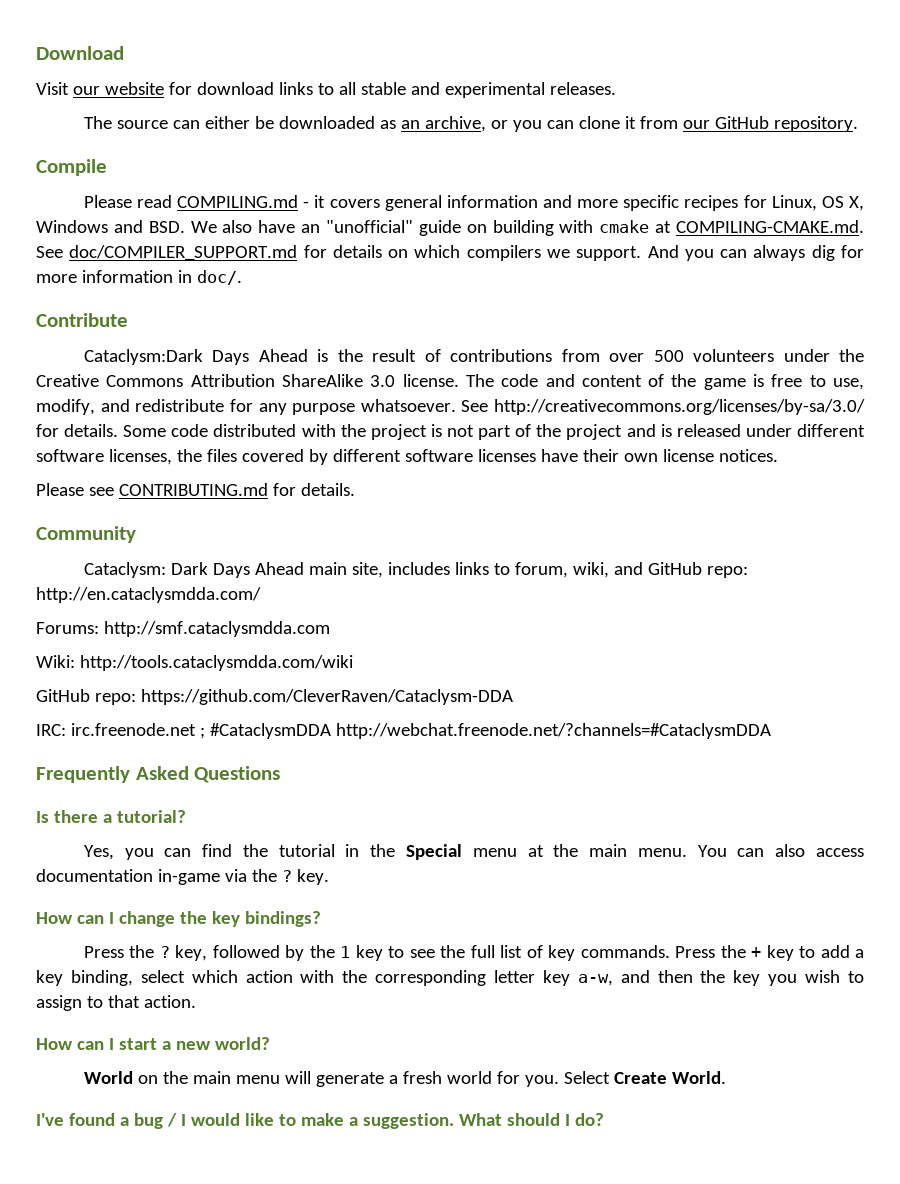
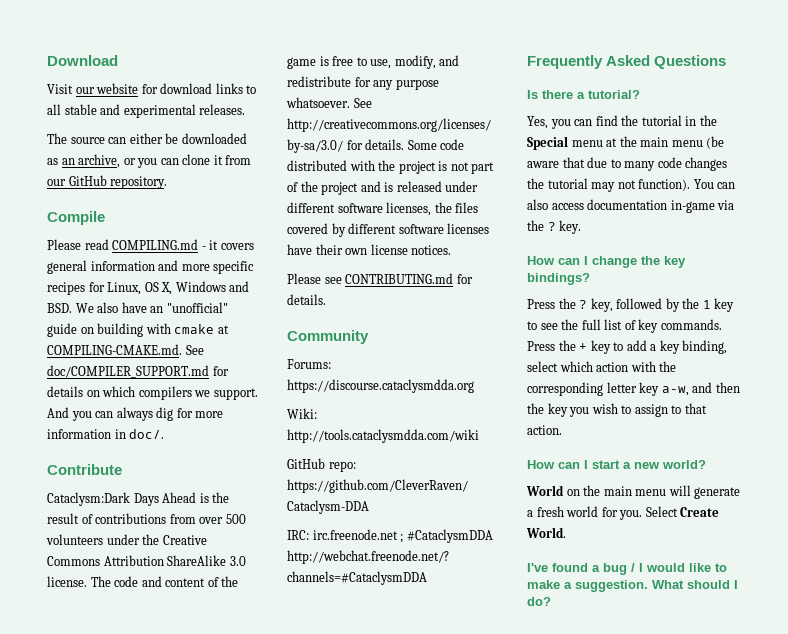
- Cataclysm: Dark Days Ahead main site, includes links to forum, wiki, and GitHub repo: http://en.cataclysmdda.com/
- Forums: http://smf.cataclysmdda.com
+ Forums: https://discourse.cataclysmdda.org
- Yes, you can find the tutorial in the Special menu at the main menu.
+ Yes, you can find the tutorial in the Special menu at the main menu (be aware that due to many code changes the tutorial may not function).

